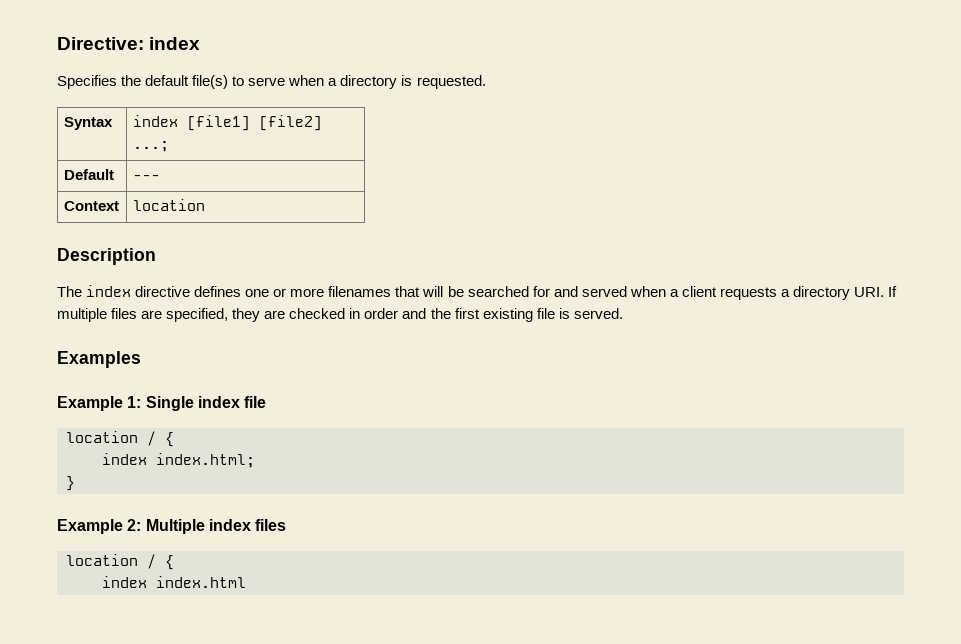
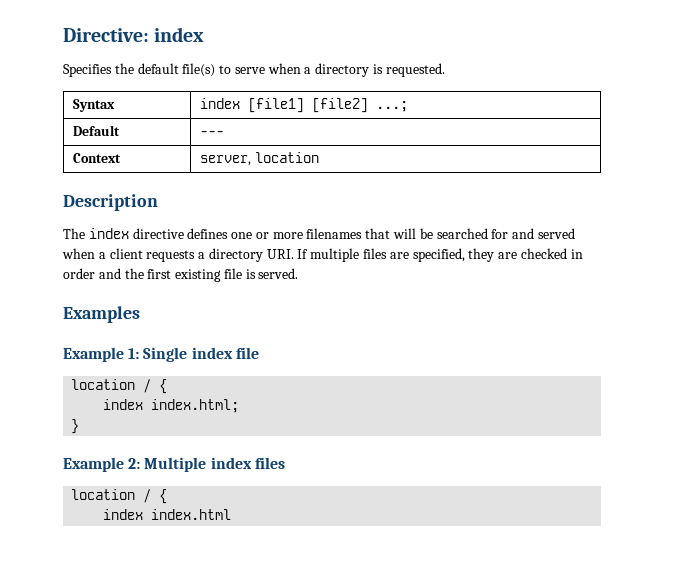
- Context | location
+ Context | server, location

